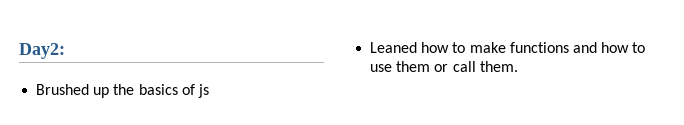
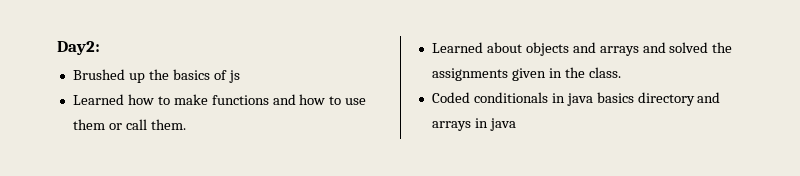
- Leaned how to make functions and how to use them or call them.
+ Learned how to make functions and how to use them or call them.
+ Learned about objects and arrays and solved the assignments given in the class.
+ Coded conditionals in java basics directory and arrays in java

